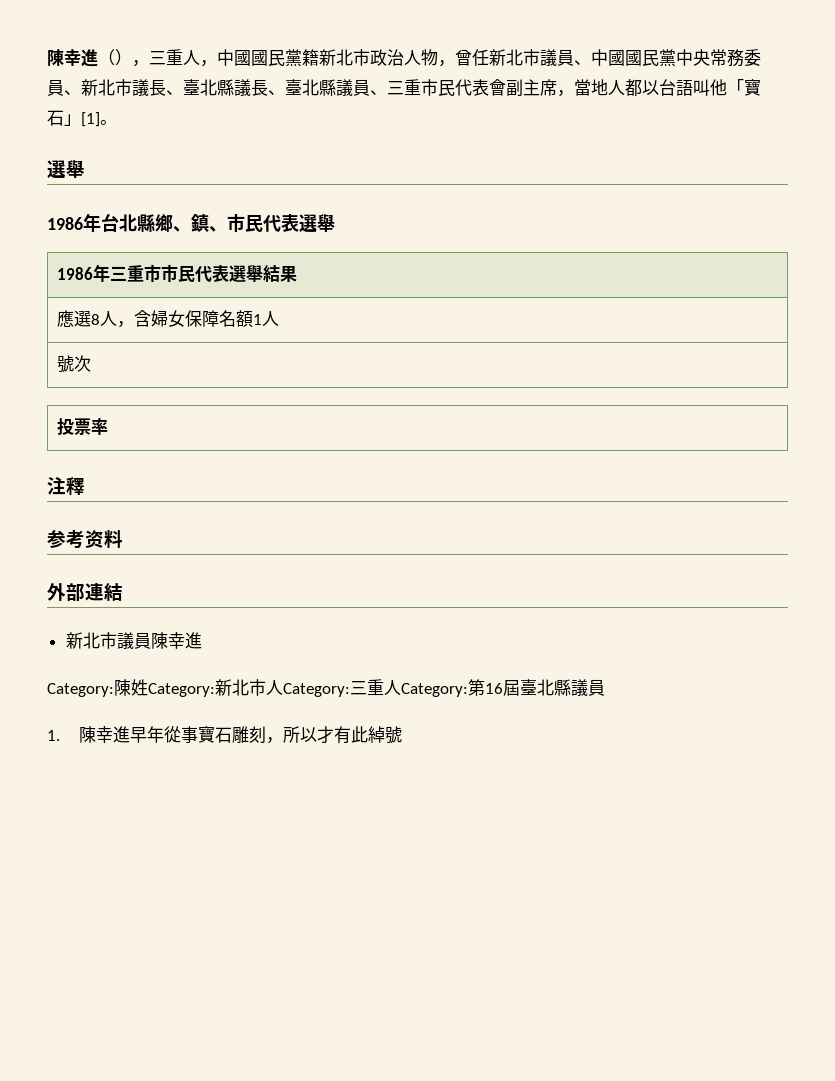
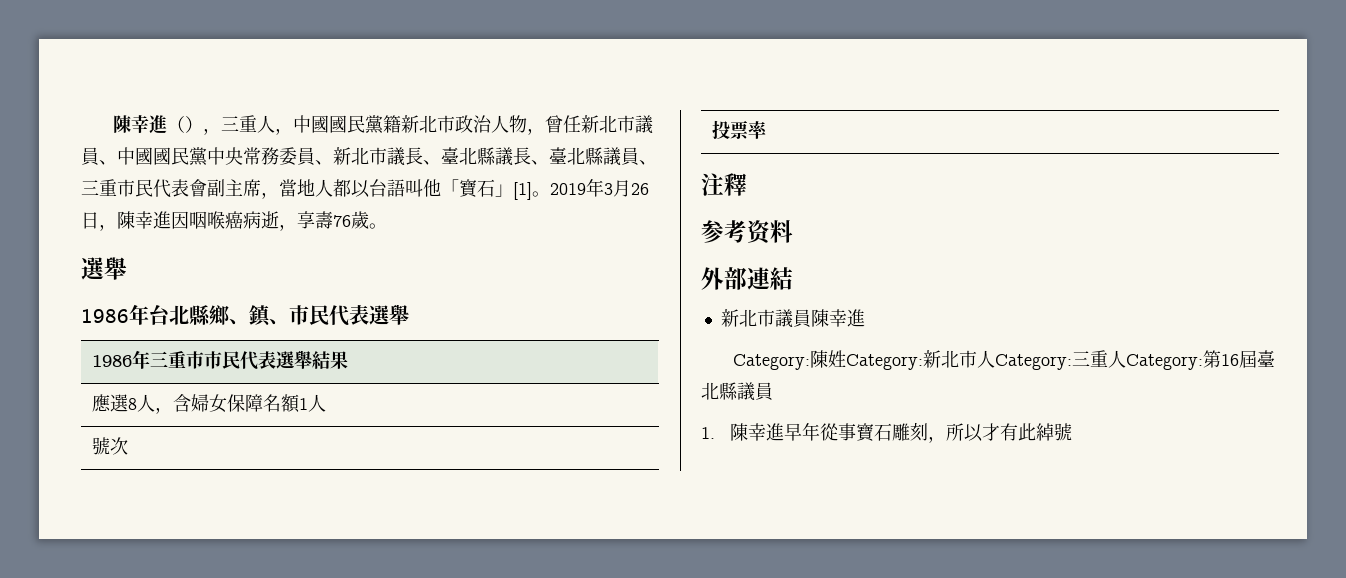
+ 2019年3月26日，陳幸進因咽喉癌病逝，享壽76歲。

